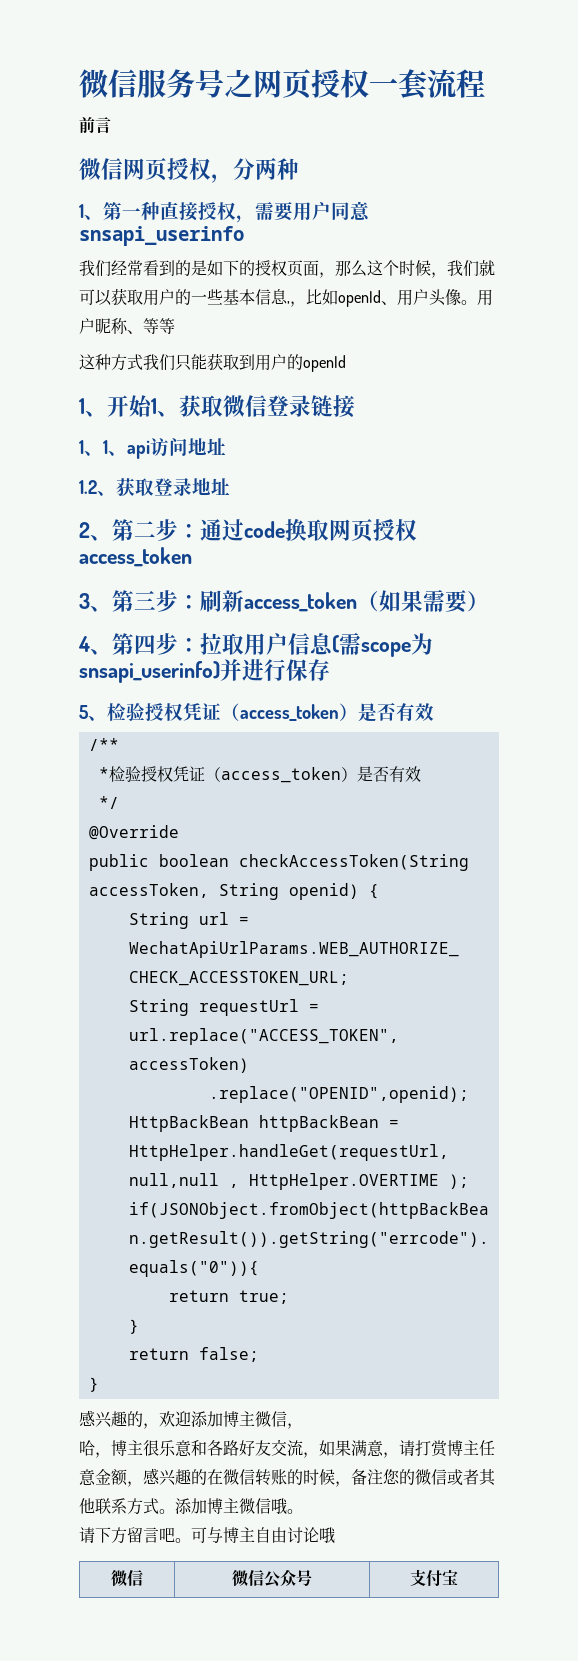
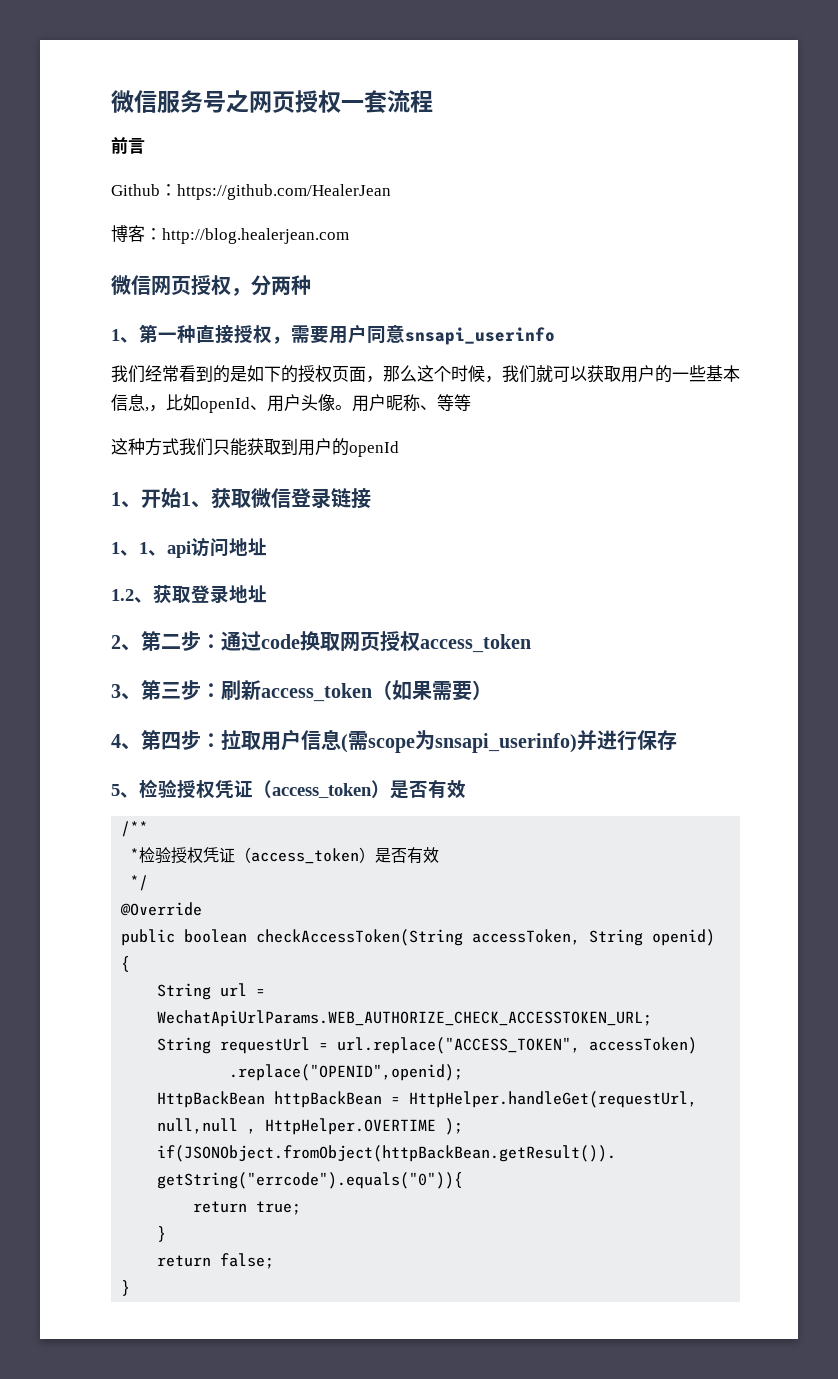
+ Github：https://github.com/HealerJean
+ 博客：http://blog.healerjean.com
- 感兴趣的，欢迎添加博主微信，
- 哈，博主很乐意和各路好友交流，如果满意，请打赏博主任意金额，感兴趣的在微信转账的时候，备注您的微信或者其他联系方式。添加博主微信哦。
- 请下方留言吧。可与博主自由讨论哦
- 微信 | 微信公众号 | 支付宝

